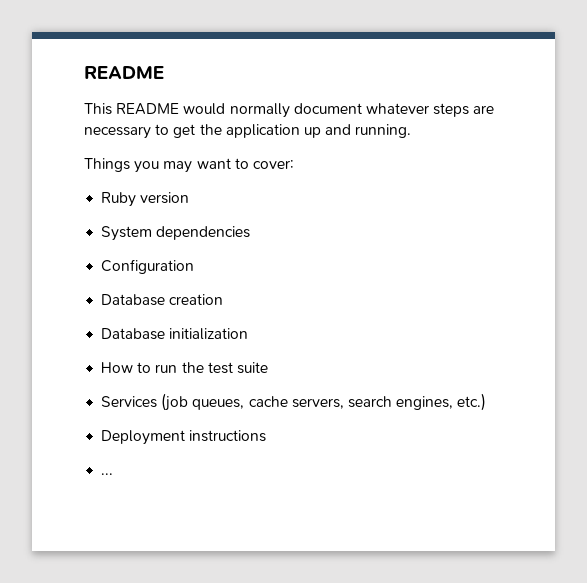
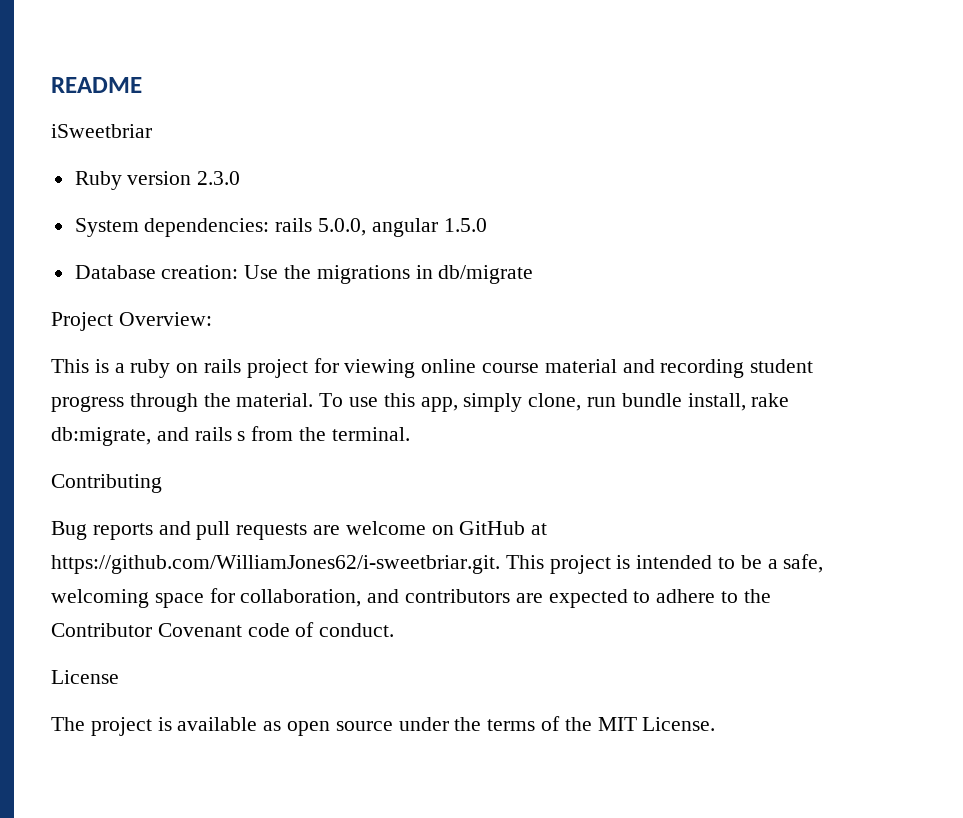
- This README would normally document whatever steps are necessary to get the application up and running.
- Things you may want to cover:
+ iSweetbriar
- Ruby version
+ Ruby version 2.3.0
- System dependencies
- Configuration
- Database creation
- Database initialization
- How to run the test suite
- Services (job queues, cache servers, search engines, etc.)
- Deployment instructions
- ...
+ System dependencies: rails 5.0.0, angular 1.5.0
+ Database creation: Use the migrations in db/migrate
+ Project Overview:
+ This is a ruby on rails project for viewing online course material and recording student progress through the material. To use this app, simply clone, run bundle install, rake db:migrate, and rails s from the terminal.
+ Contributing
+ Bug reports and pull requests are welcome on GitHub at https://github.com/WilliamJones62/i-sweetbriar.git. This project is intended to be a safe, welcoming space for collaboration, and contributors are expected to adhere to the Contributor Covenant code of conduct.
+ License
+ The project is available as open source under the terms of the MIT License.

